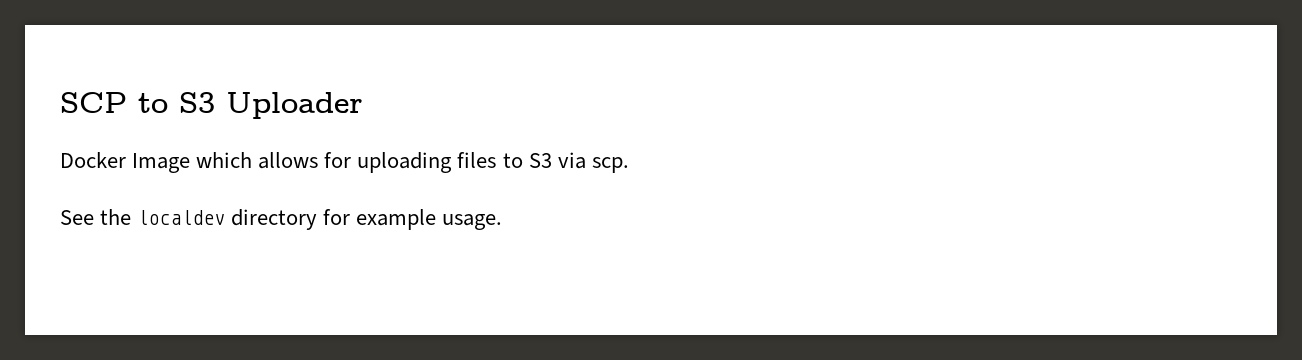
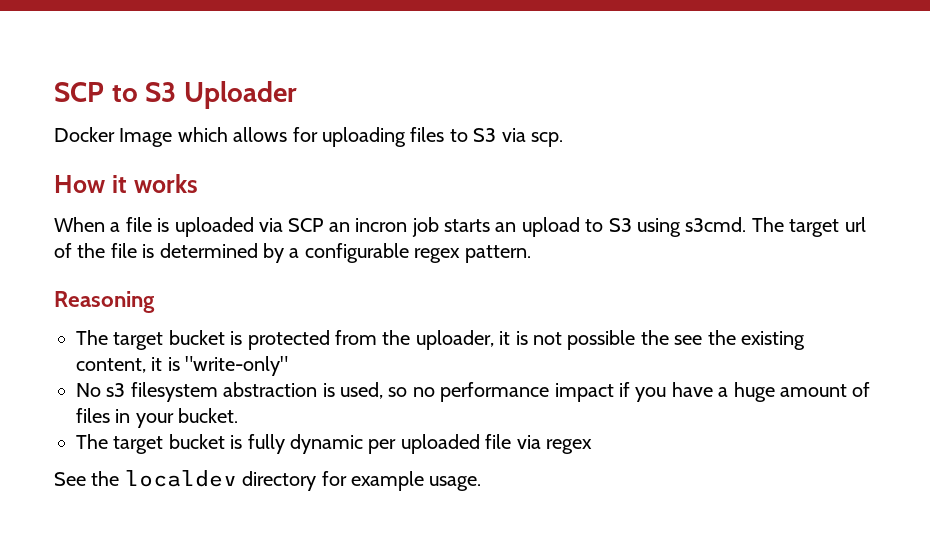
+ How it works
+ When a file is uploaded via SCP an incron job starts an upload to S3 using s3cmd. The target url of the file is determined by a configurable regex pattern.
+ Reasoning
+ The target bucket is protected from the uploader, it is not possible the see the existing content, it is "write-only"
+ No s3 filesystem abstraction is used, so no performance impact if you have a huge amount of files in your bucket.
+ The target bucket is fully dynamic per uploaded file via regex

